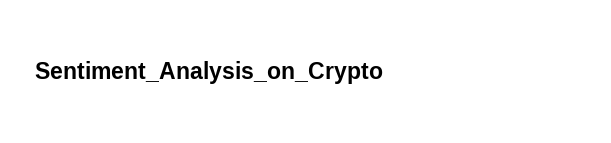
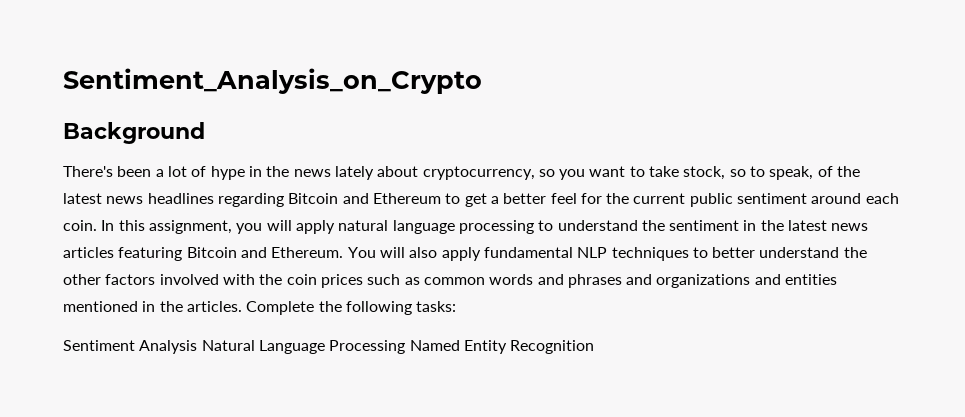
+ Background
+ There's been a lot of hype in the news lately about cryptocurrency, so you want to take stock, so to speak, of the latest news headlines regarding Bitcoin and Ethereum to get a better feel for the current public sentiment around each coin. In this assignment, you will apply natural language processing to understand the sentiment in the latest news articles featuring Bitcoin and Ethereum. You will also apply fundamental NLP techniques to better understand the other factors involved with the coin prices such as common words and phrases and organizations and entities mentioned in the articles. Complete the following tasks:
+ Sentiment Analysis Natural Language Processing Named Entity Recognition

